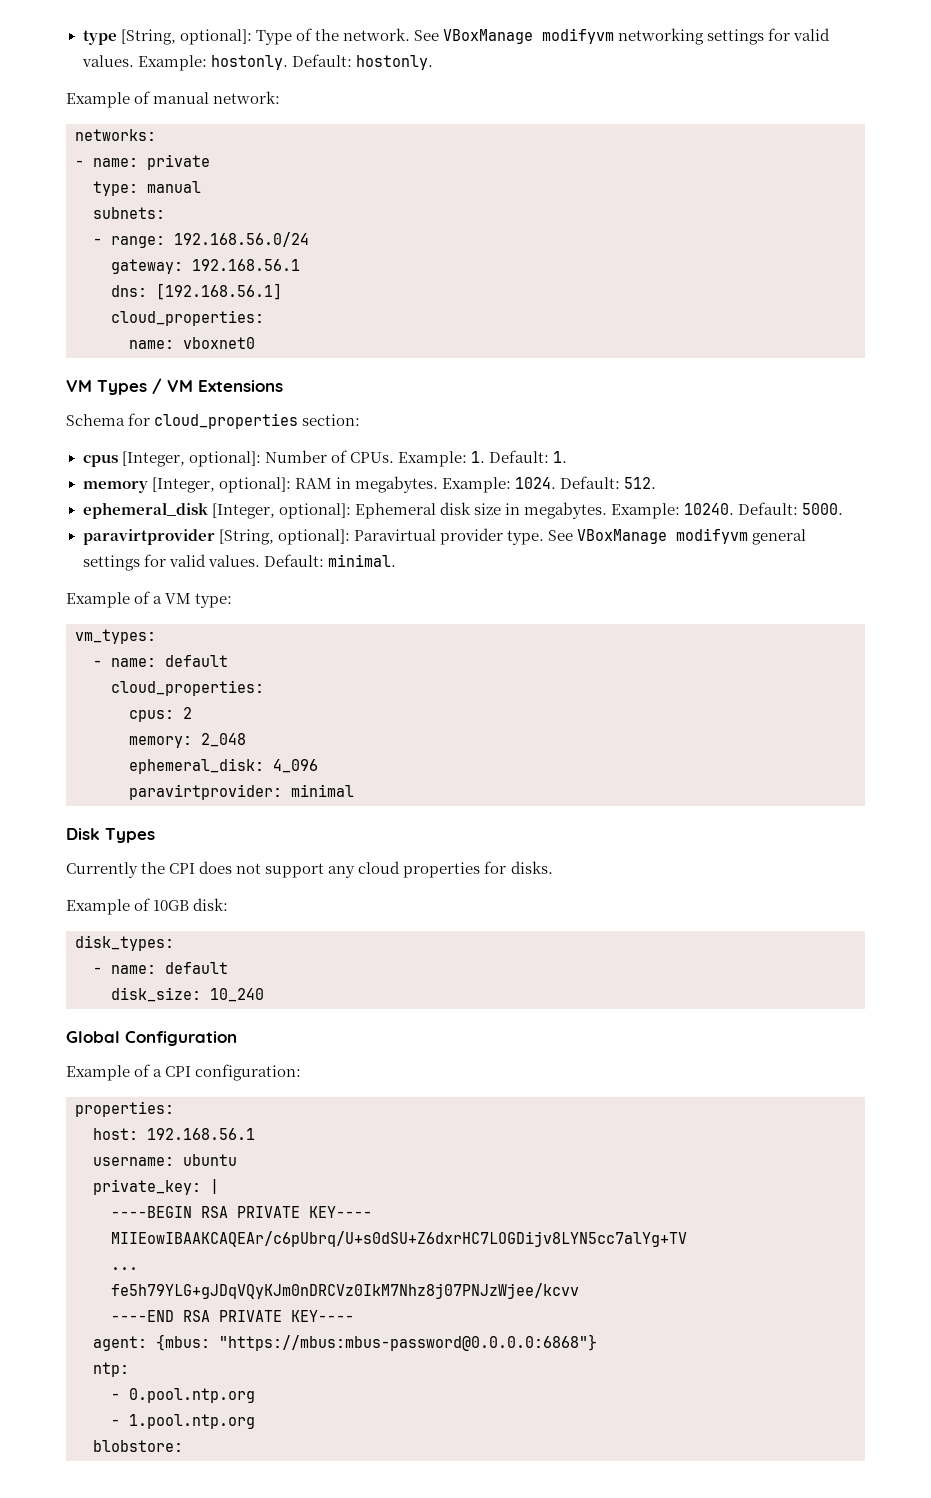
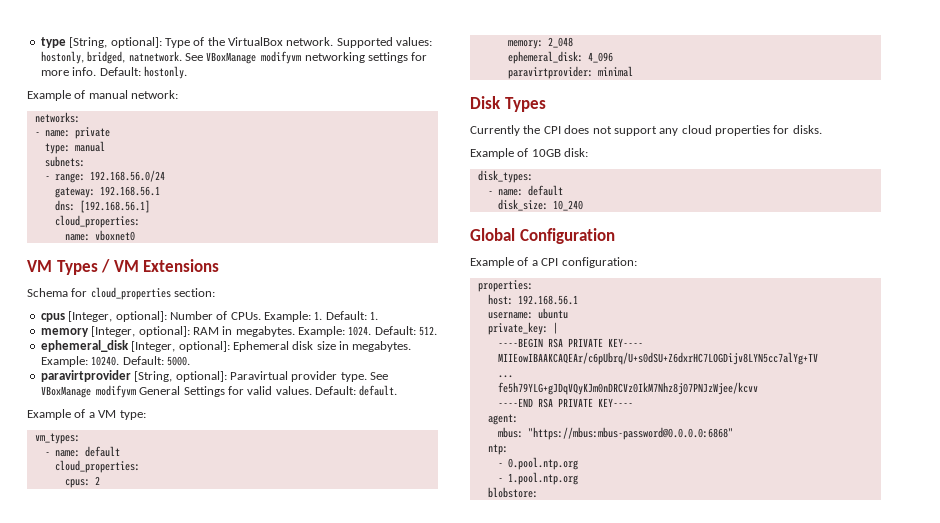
- type [String, optional]: Type of the network.
+ type [String, optional]: Type of the VirtualBox network. Supported values: hostonly, bridged, natnetwork.
- See VBoxManage modifyvm networking settings for valid values. Example: hostonly.
+ See VBoxManage modifyvm networking settings for more info.
- See VBoxManage modifyvm general settings for valid values.
+ See VBoxManage modifyvm General Settings for valid values.
- Default: minimal.
+ Default: default.
- agent: {mbus: "https://mbus:mbus-password@0.0.0.0:6868"}
+ agent:
+ mbus: "https://mbus:mbus-password@0.0.0.0:6868"

